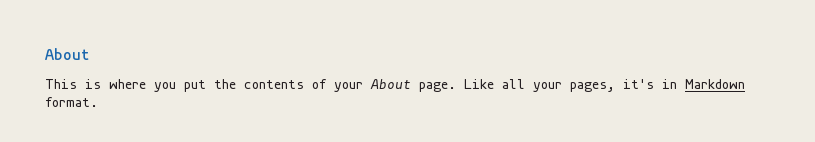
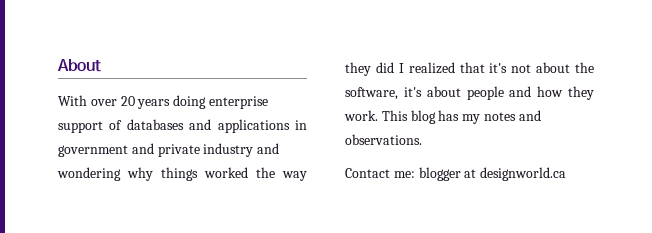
- This is where you put the contents of your About page. Like all your pages, it's in Markdown format.
+ With over 20 years doing enterprise support of databases and applications in government and private industry and wondering why things worked the way they did I realized that it's not about the software, it's about people and how they work. This blog has my notes and observations.
+ Contact me: blogger at designworld.ca

